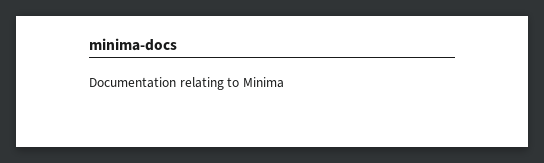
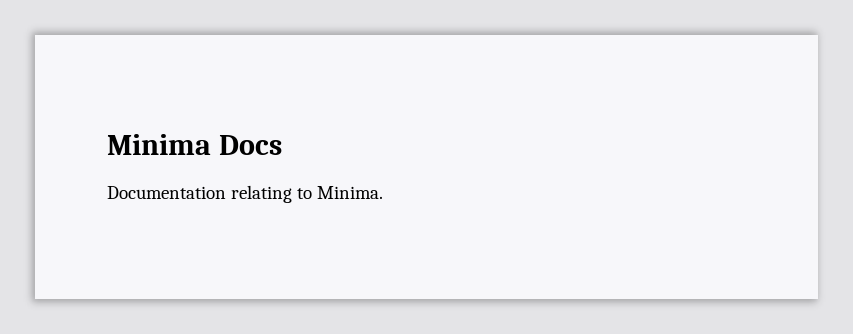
- minima-docs
+ Minima Docs
- Documentation relating to Minima
+ Documentation relating to Minima.

